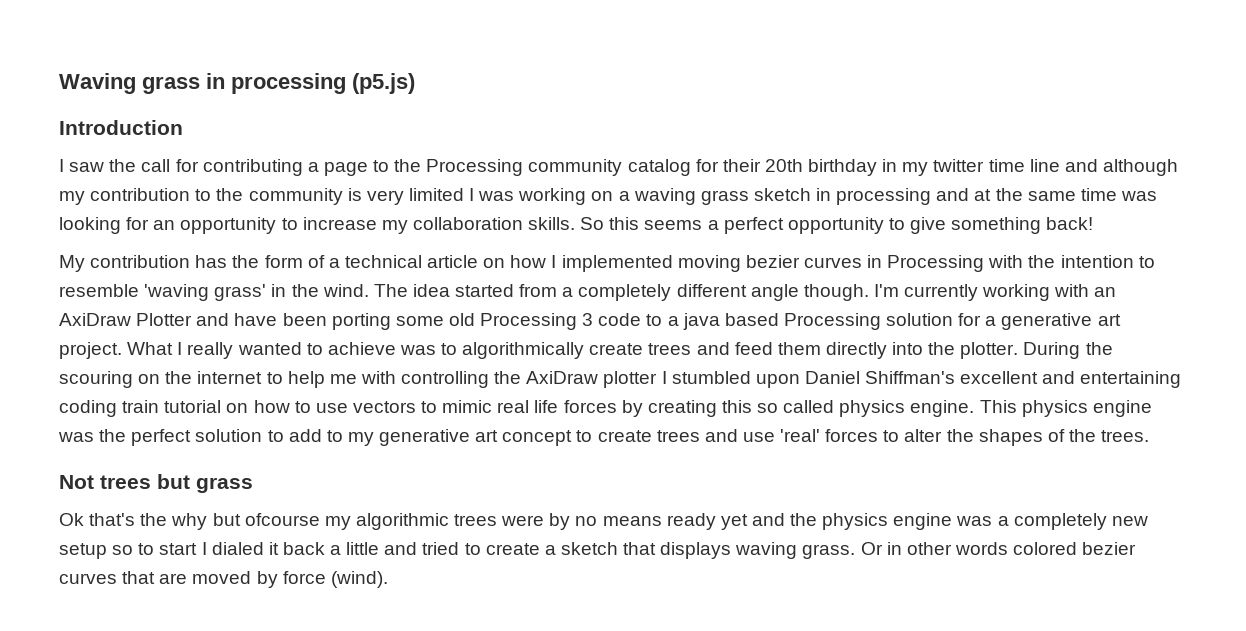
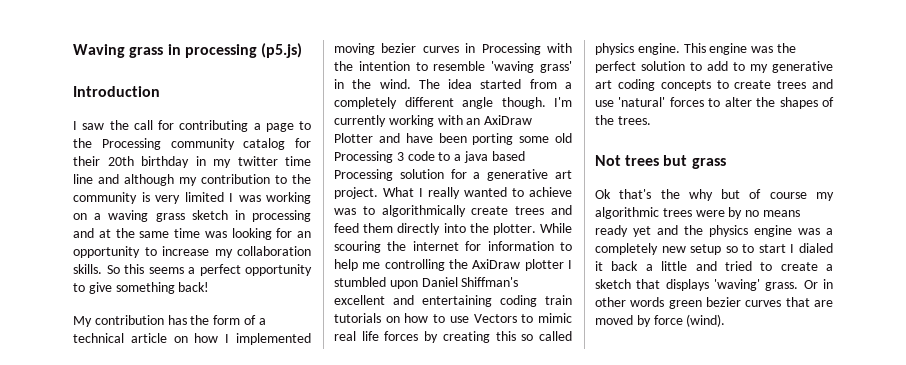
- During the scouring on the internet to help me with controlling the AxiDraw plotter I stumbled upon Daniel Shiffman's excellent and entertaining coding train tutorial on how to use vectors to mimic real life forces by creating this so called physics engine.
+ While scouring the internet for information to help me controlling the AxiDraw plotter I stumbled upon Daniel Shiffman's excellent and entertaining coding train tutorials on how to use Vectors to mimic real life forces by creating this so called physics engine.
- This physics engine was the perfect solution to add to my generative art concept to create trees and use 'real' forces to alter the shapes of the trees.
+ This engine was the perfect solution to add to my generative art coding concepts to create trees and use 'natural' forces to alter the shapes of the trees.
- Ok that's the why but ofcourse my algorithmic trees were by no means ready yet and the physics engine was a completely new setup so to start I dialed it back a little and tried to create a sketch that displays waving grass.
+ Ok that's the why but of course my algorithmic trees were by no means ready yet and the physics engine was a completely new setup so to start I dialed it back a little and tried to create a sketch that displays 'waving' grass.
- Or in other words colored bezier curves that are moved by force (wind).
+ Or in other words green bezier curves that are moved by force (wind).

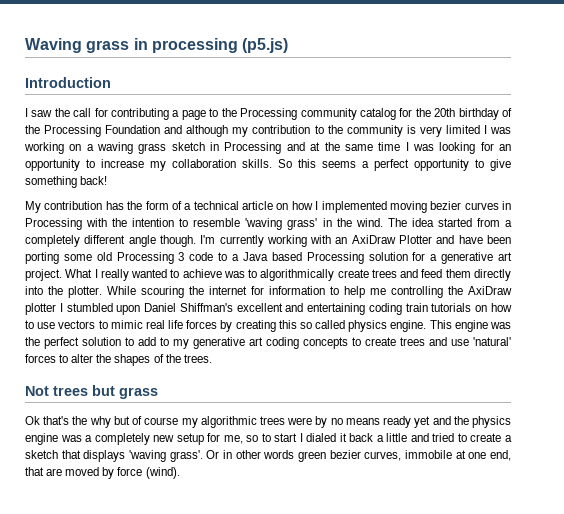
- I saw the call for contributing a page to the Processing community catalog for their 20th birthday in my twitter time line and although my contribution to the community is very limited I was working on a waving grass sketch in processing and at the same time was looking for an opportunity to increase my collaboration skills.
+ I saw the call for contributing a page to the Processing community catalog for the 20th birthday of the Processing Foundation and although my contribution to the community is very limited I was working on a waving grass sketch in Processing and at the same time I was looking for an opportunity to increase my collaboration skills.
- I'm currently working with an AxiDraw Plotter and have been porting some old Processing 3 code to a java based Processing solution for a generative art project.
+ I'm currently working with an AxiDraw Plotter and have been porting some old Processing 3 code to a Java based Processing solution for a generative art project.
- While scouring the internet for information to help me controlling the AxiDraw plotter I stumbled upon Daniel Shiffman's excellent and entertaining coding train tutorials on how to use Vectors to mimic real life forces by creating this so called physics engine.
+ While scouring the internet for information to help me controlling the AxiDraw plotter I stumbled upon Daniel Shiffman's excellent and entertaining coding train tutorials on how to use vectors to mimic real life forces by creating this so called physics engine.
- Ok that's the why but of course my algorithmic trees were by no means ready yet and the physics engine was a completely new setup so to start I dialed it back a little and tried to create a sketch that displays 'waving' grass.
+ Ok that's the why but of course my algorithmic trees were by no means ready yet and the physics engine was a completely new setup for me, so to start I dialed it back a little and tried to create a sketch that displays 'waving grass'.
- Or in other words green bezier curves that are moved by force (wind).
+ Or in other words green bezier curves, immobile at one end, that are moved by force (wind).

